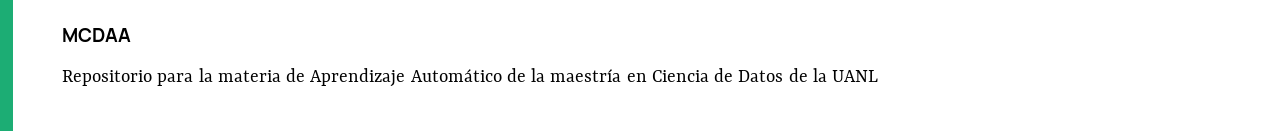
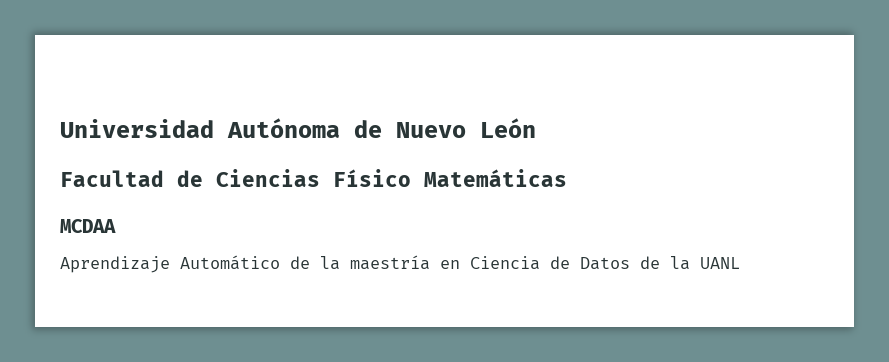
+ Universidad Autónoma de Nuevo León
+ Facultad de Ciencias Físico Matemáticas
  MCDAA
- Repositorio para la materia de Aprendizaje Automático de la maestría en Ciencia de Datos de la UANL
+ Aprendizaje Automático de la maestría en Ciencia de Datos de la UANL

